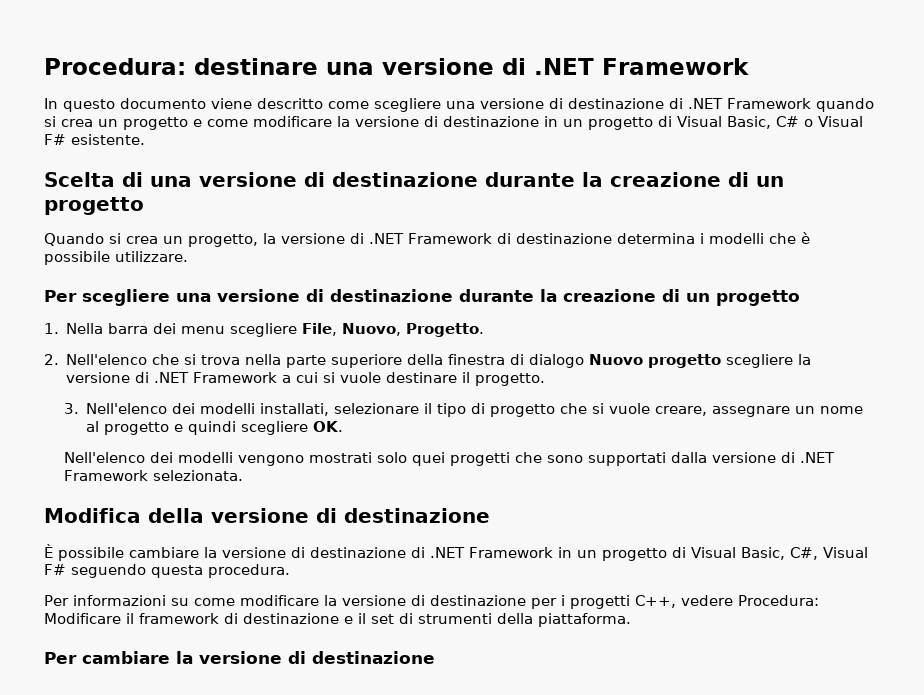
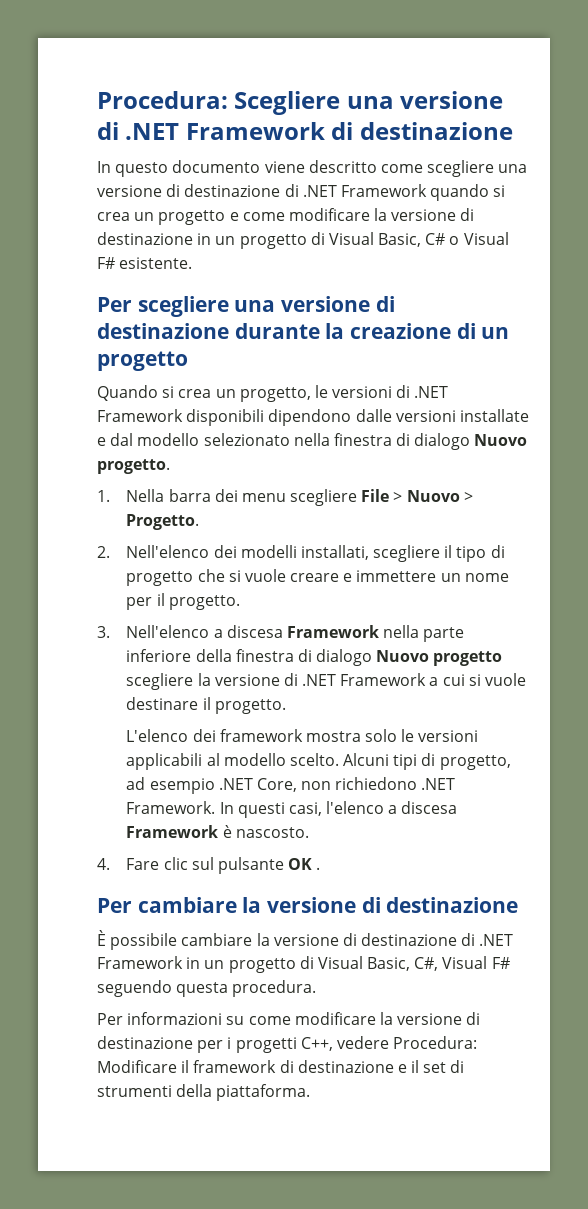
- Procedura: destinare una versione di .NET Framework
+ Procedura: Scegliere una versione di .NET Framework di destinazione
- Scelta di una versione di destinazione durante la creazione di un progetto
+ Per scegliere una versione di destinazione durante la creazione di un progetto
- Quando si crea un progetto, la versione di .NET Framework di destinazione determina i modelli che è possibile utilizzare.
- Per scegliere una versione di destinazione durante la creazione di un progetto
+ Quando si crea un progetto, le versioni di .NET Framework disponibili dipendono dalle versioni installate e dal modello selezionato nella finestra di dialogo Nuovo progetto.
- 1. Nella barra dei menu scegliere File, Nuovo, Progetto.
+ 1. Nella barra dei menu scegliere File > Nuovo > Progetto.
- 2. Nell'elenco che si trova nella parte superiore della finestra di dialogo Nuovo progetto scegliere la versione di .NET Framework a cui si vuole destinare il progetto.
+ 2. Nell'elenco dei modelli installati, scegliere il tipo di progetto che si vuole creare e immettere un nome per il progetto.
+ 3. Nell'elenco a discesa Framework nella parte inferiore della finestra di dialogo Nuovo progetto scegliere la versione di .NET Framework a cui si vuole destinare il progetto.
- 3. Nell'elenco dei modelli installati, selezionare il tipo di progetto che si vuole creare, assegnare un nome al progetto e quindi scegliere OK.
- Nell'elenco dei modelli vengono mostrati solo quei progetti che sono supportati dalla versione di .NET Framework selezionata.
- Modifica della versione di destinazione
+ L'elenco dei framework mostra solo le versioni applicabili al modello scelto. Alcuni tipi di progetto, ad esempio .NET Core, non richiedono .NET Framework. In questi casi, l'elenco a discesa Framework è nascosto.
+ 4. Fare clic sul pulsante OK .
+ Per cambiare la versione di destinazione
- Per cambiare la versione di destinazione

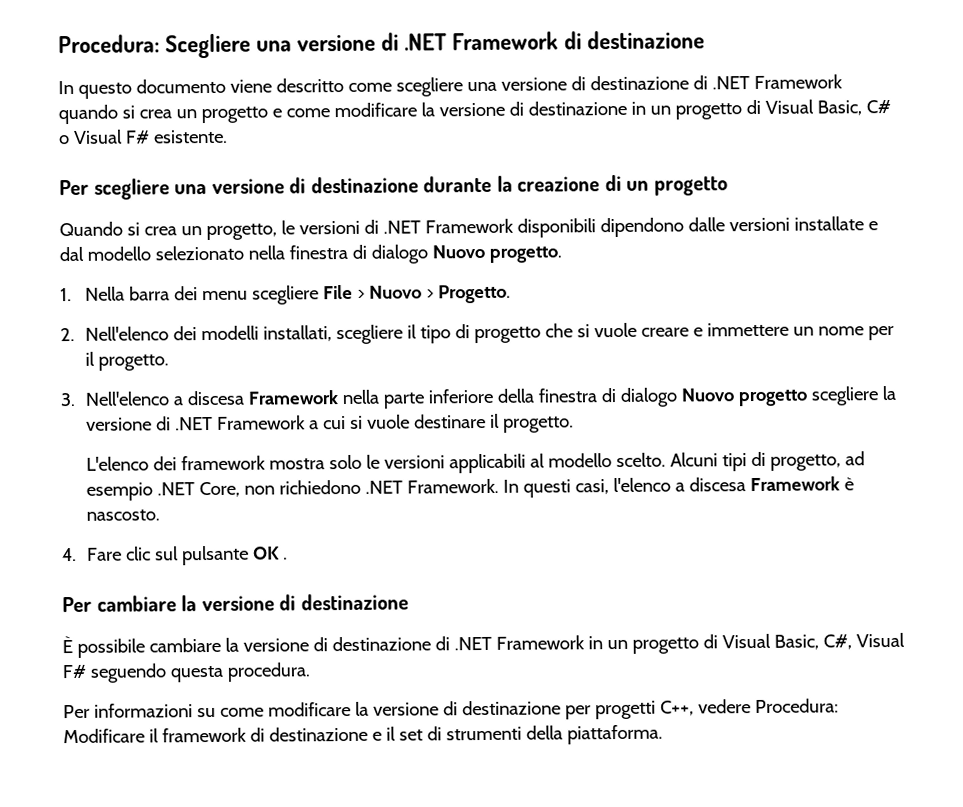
- Per informazioni su come modificare la versione di destinazione per i progetti C++, vedere Procedura: Modificare il framework di destinazione e il set di strumenti della piattaforma.
+ Per informazioni su come modificare la versione di destinazione per progetti C++, vedere Procedura: Modificare il framework di destinazione e il set di strumenti della piattaforma.

